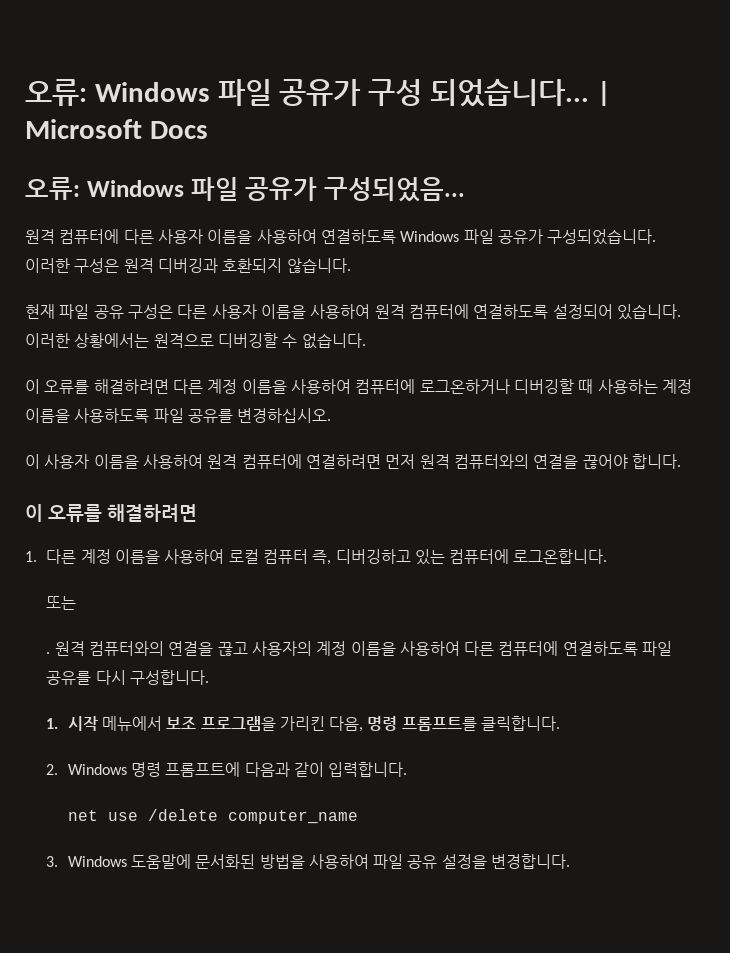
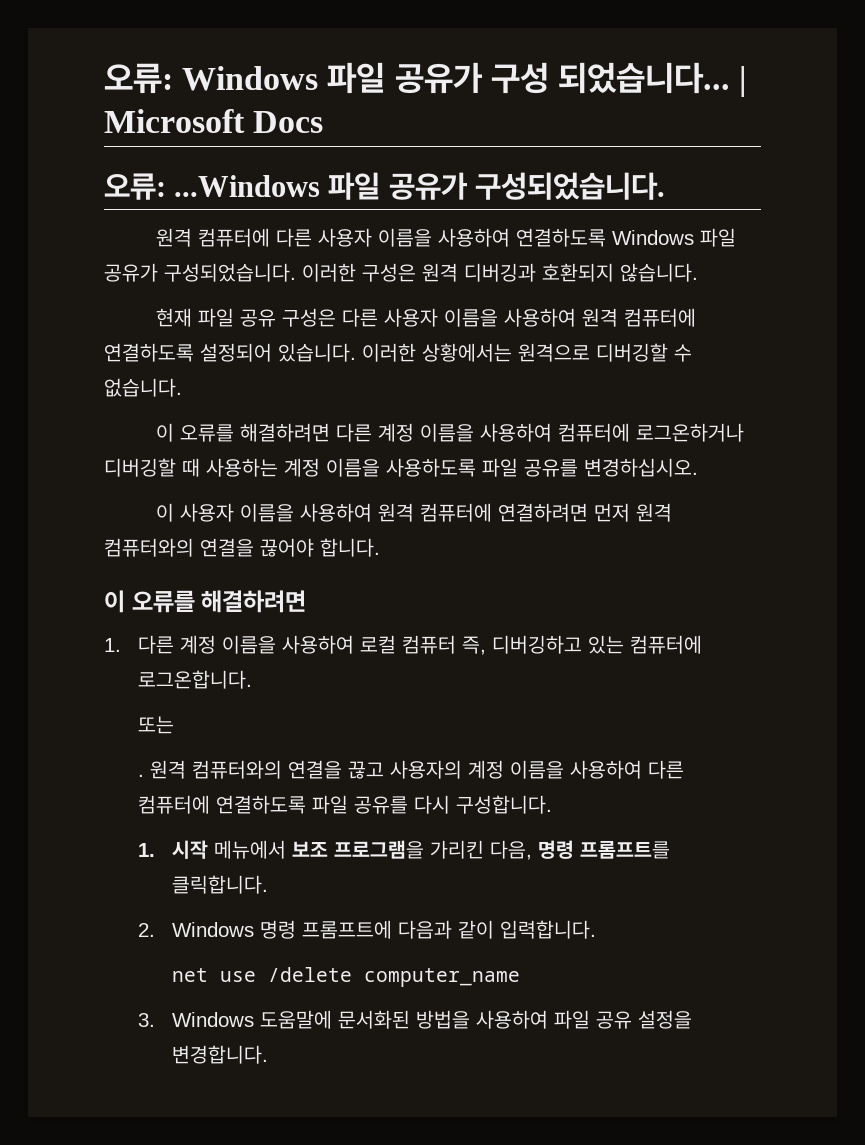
- 오류: Windows 파일 공유가 구성되었음...
+ 오류: ...Windows 파일 공유가 구성되었습니다.

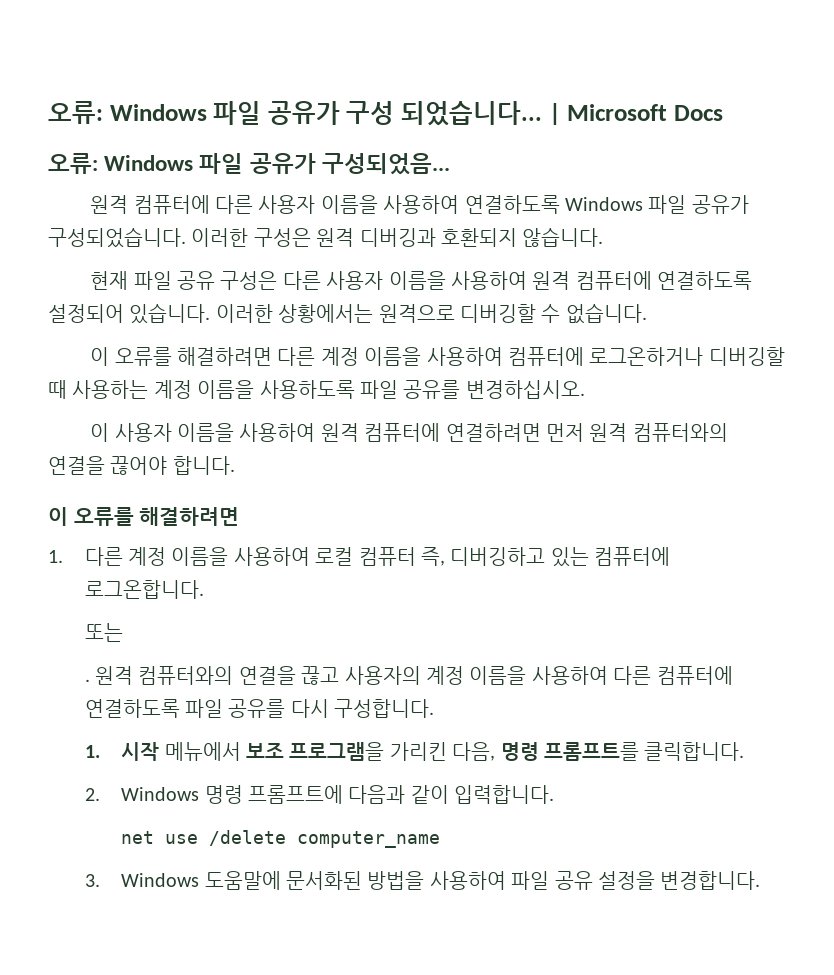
- 오류: ...Windows 파일 공유가 구성되었습니다.
+ 오류: Windows 파일 공유가 구성되었음...

